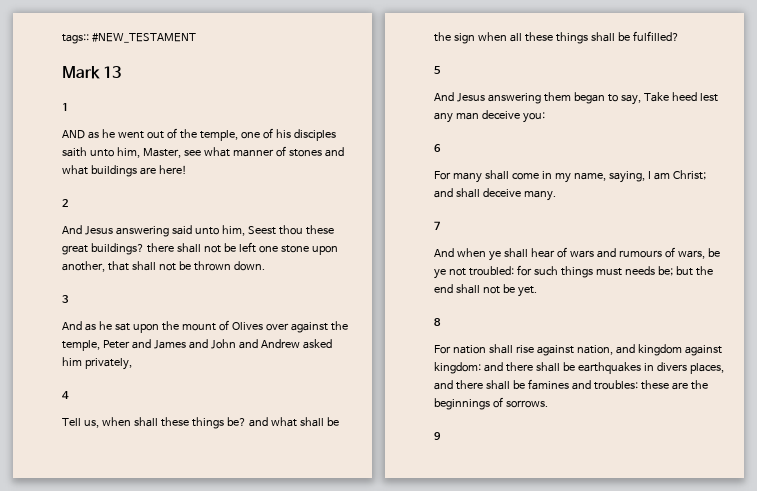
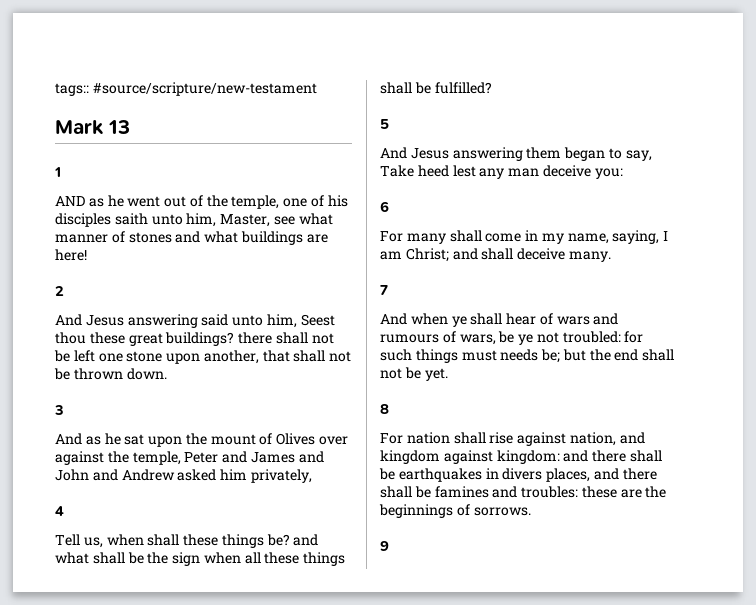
- tags:: #NEW_TESTAMENT
+ tags:: #source/scripture/new-testament

